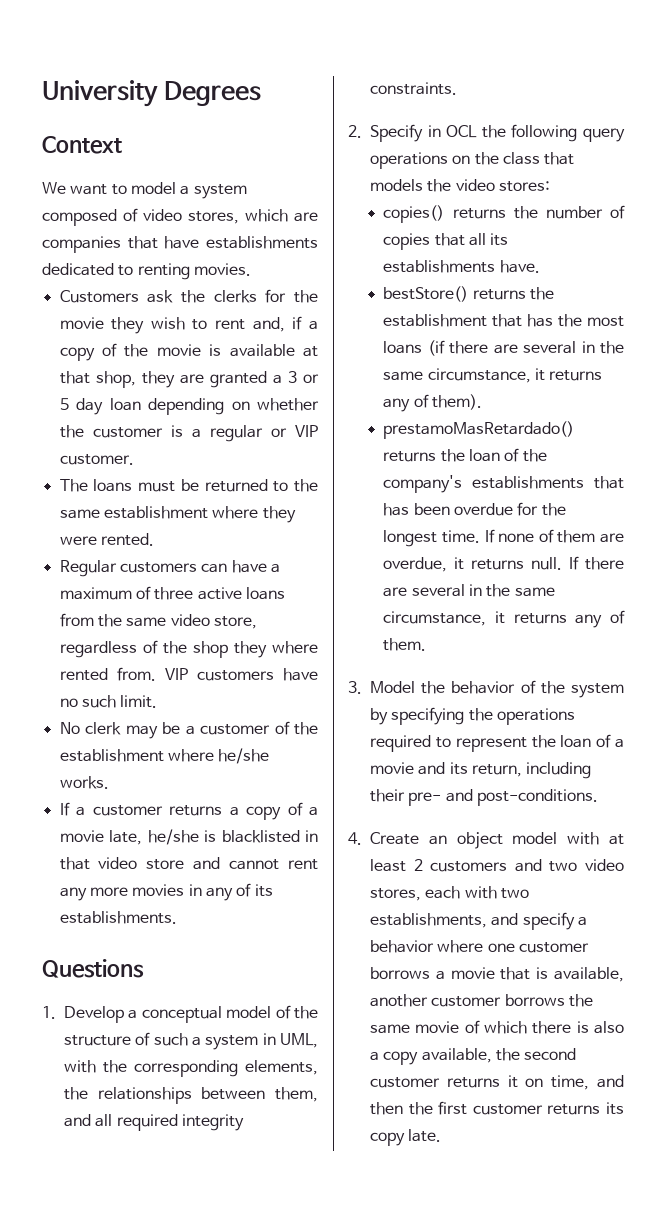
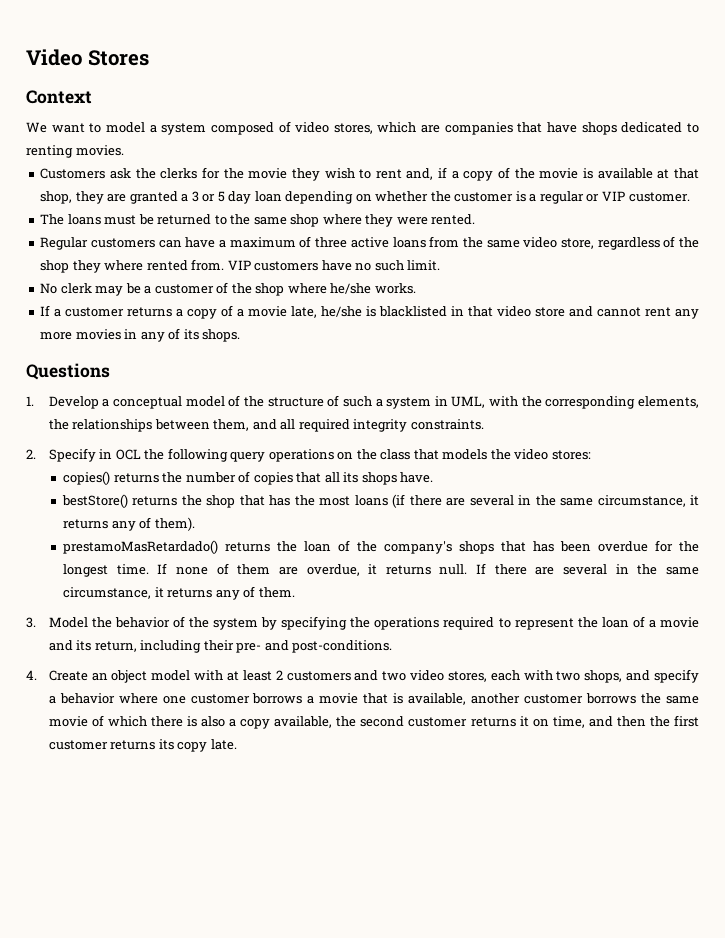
- University Degrees
+ Video Stores
- We want to model a system composed of video stores, which are companies that have establishments dedicated to renting movies.
+ We want to model a system composed of video stores, which are companies that have shops dedicated to renting movies.
- The loans must be returned to the same establishment where they were rented.
+ The loans must be returned to the same shop where they were rented.
- No clerk may be a customer of the establishment where he/she works.
+ No clerk may be a customer of the shop where he/she works.
- If a customer returns a copy of a movie late, he/she is blacklisted in that video store and cannot rent any more movies in any of its establishments.
+ If a customer returns a copy of a movie late, he/she is blacklisted in that video store and cannot rent any more movies in any of its shops.
- copies() returns the number of copies that all its establishments have.
+ copies() returns the number of copies that all its shops have.
- bestStore() returns the establishment that has the most loans (if there are several in the same circumstance, it returns any of them).
+ bestStore() returns the shop that has the most loans (if there are several in the same circumstance, it returns any of them).
- prestamoMasRetardado() returns the loan of the company's establishments that has been overdue for the longest time.
+ prestamoMasRetardado() returns the loan of the company's shops that has been overdue for the longest time.
- 4. Create an object model with at least 2 customers and two video stores, each with two establishments, and specify a behavior where one customer borrows a movie that is available, another customer borrows the same movie of which there is also a copy available, the second customer returns it on time, and then the first customer returns its copy late.
+ 4. Create an object model with at least 2 customers and two video stores, each with two shops, and specify a behavior where one customer borrows a movie that is available, another customer borrows the same movie of which there is also a copy available, the second customer returns it on time, and then the first customer returns its copy late.

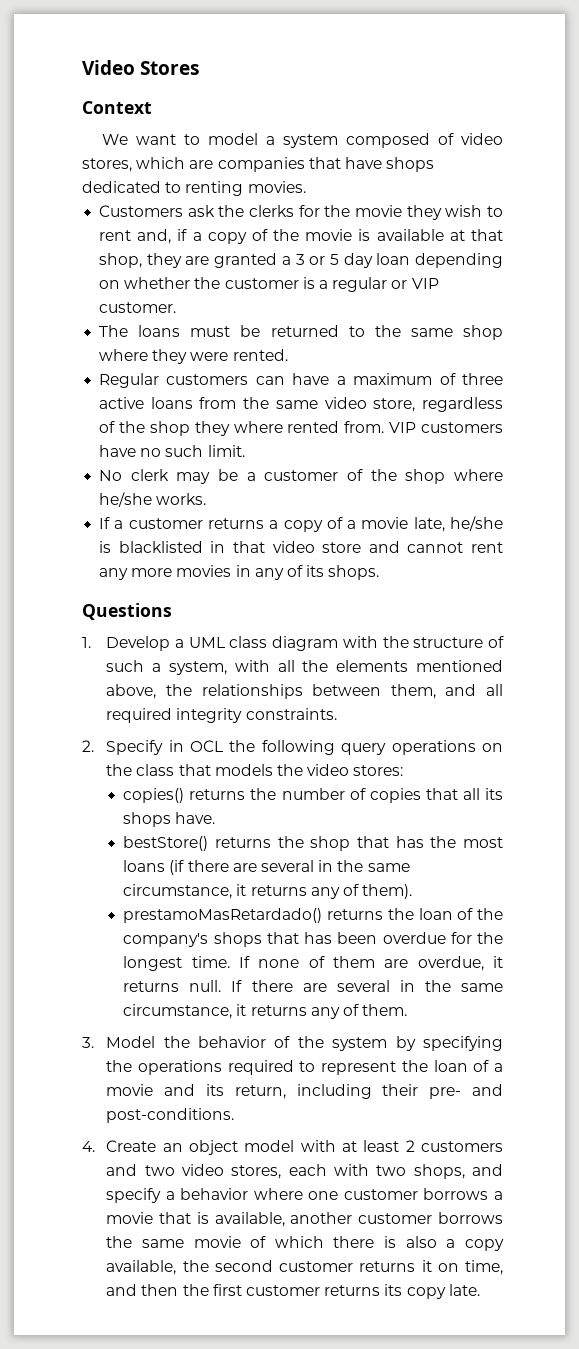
- 1. Develop a conceptual model of the structure of such a system in UML, with the corresponding elements, the relationships between them, and all required integrity constraints.
+ 1. Develop a UML class diagram with the structure of such a system, with all the elements mentioned above, the relationships between them, and all required integrity constraints.

